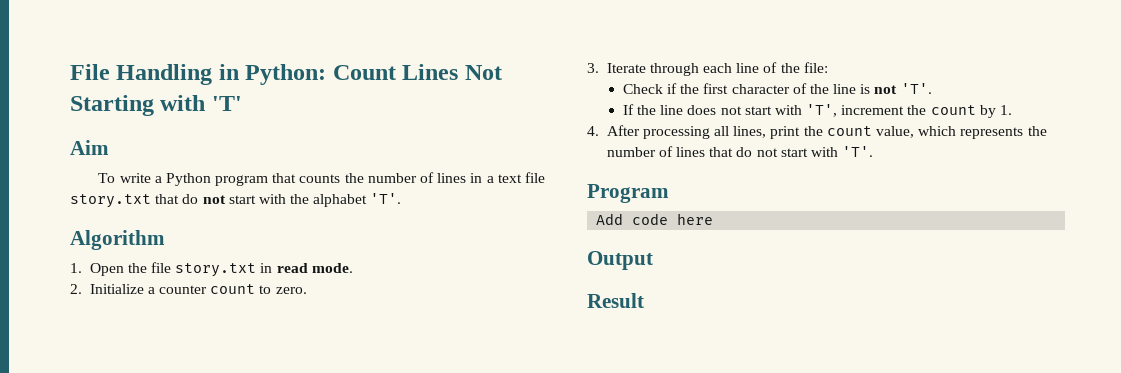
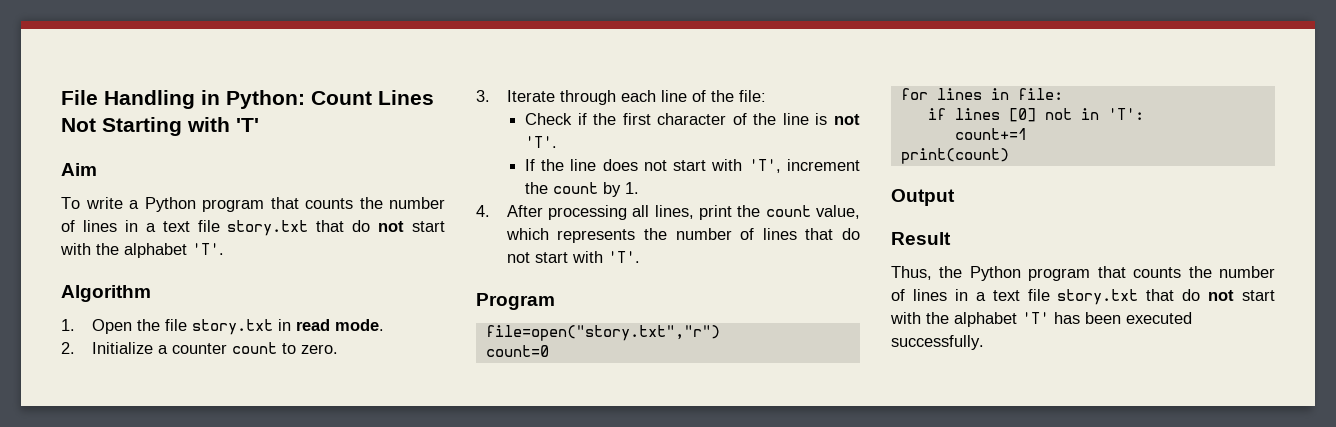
- Add code here
+ file=open("story.txt","r")
+ count=0
+ for lines in file:
+ if lines [0] not in 'T':
+ count+=1
+ print(count)
  Output
  Result
+ Thus, the Python program that counts the number of lines in a text file story.txt that do not start with the alphabet 'T' has been executed successfully.

